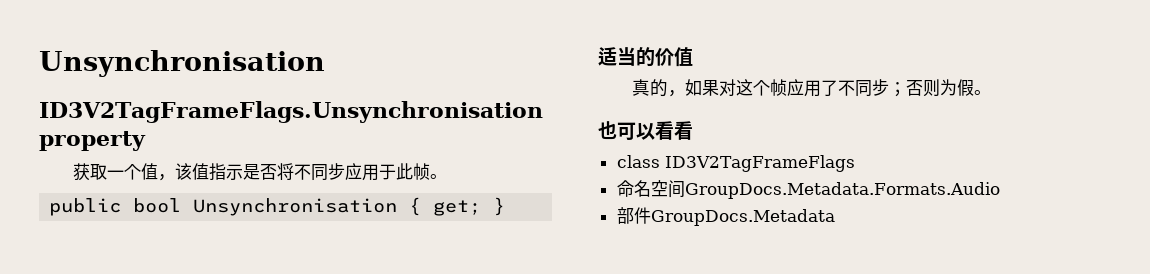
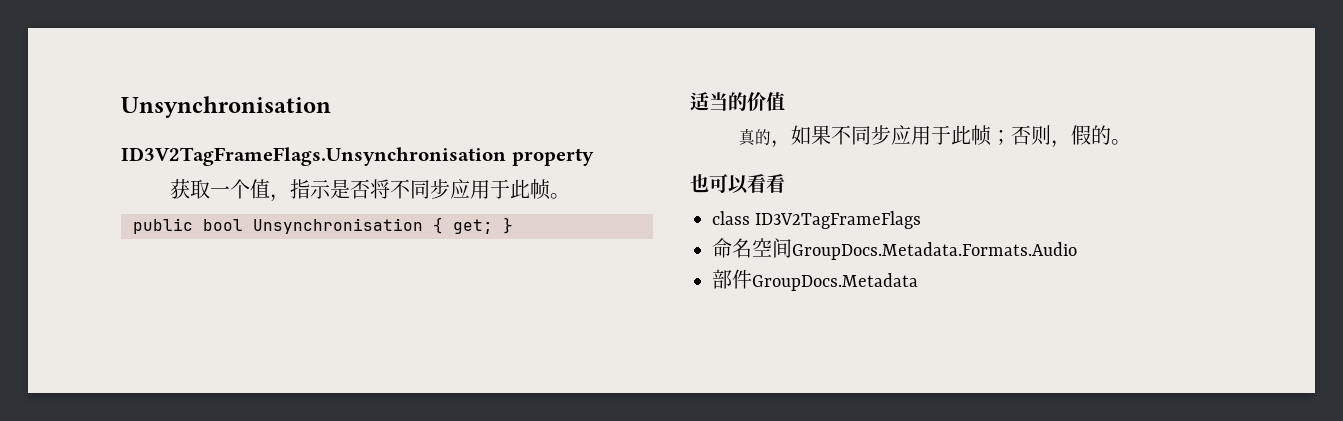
- 获取一个值，该值指示是否将不同步应用于此帧。
+ 获取一个值，指示是否将不同步应用于此帧。
- 真的，如果对这个帧应用了不同步；否则为假。
+ 真的，如果不同步应用于此帧；否则，假的。

